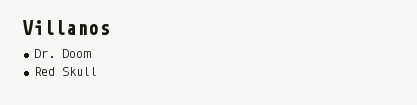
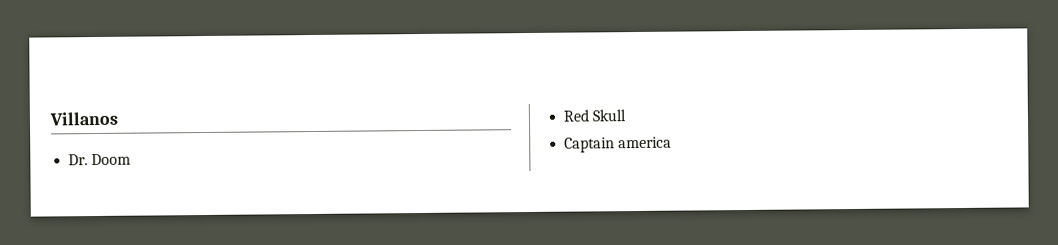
+ Captain america

